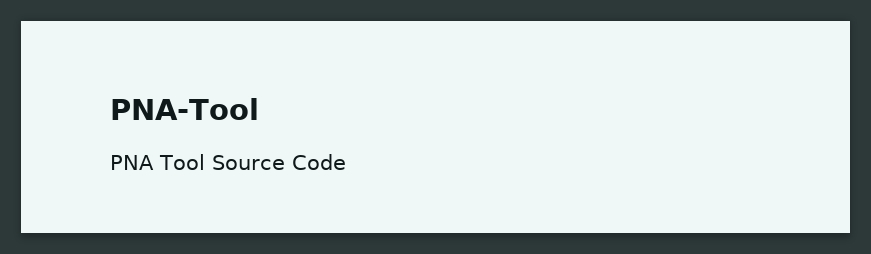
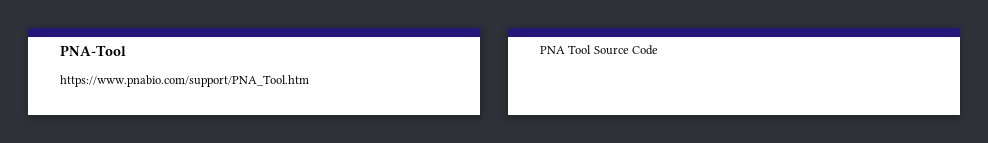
+ https://www.pnabio.com/support/PNA_Tool.htm

